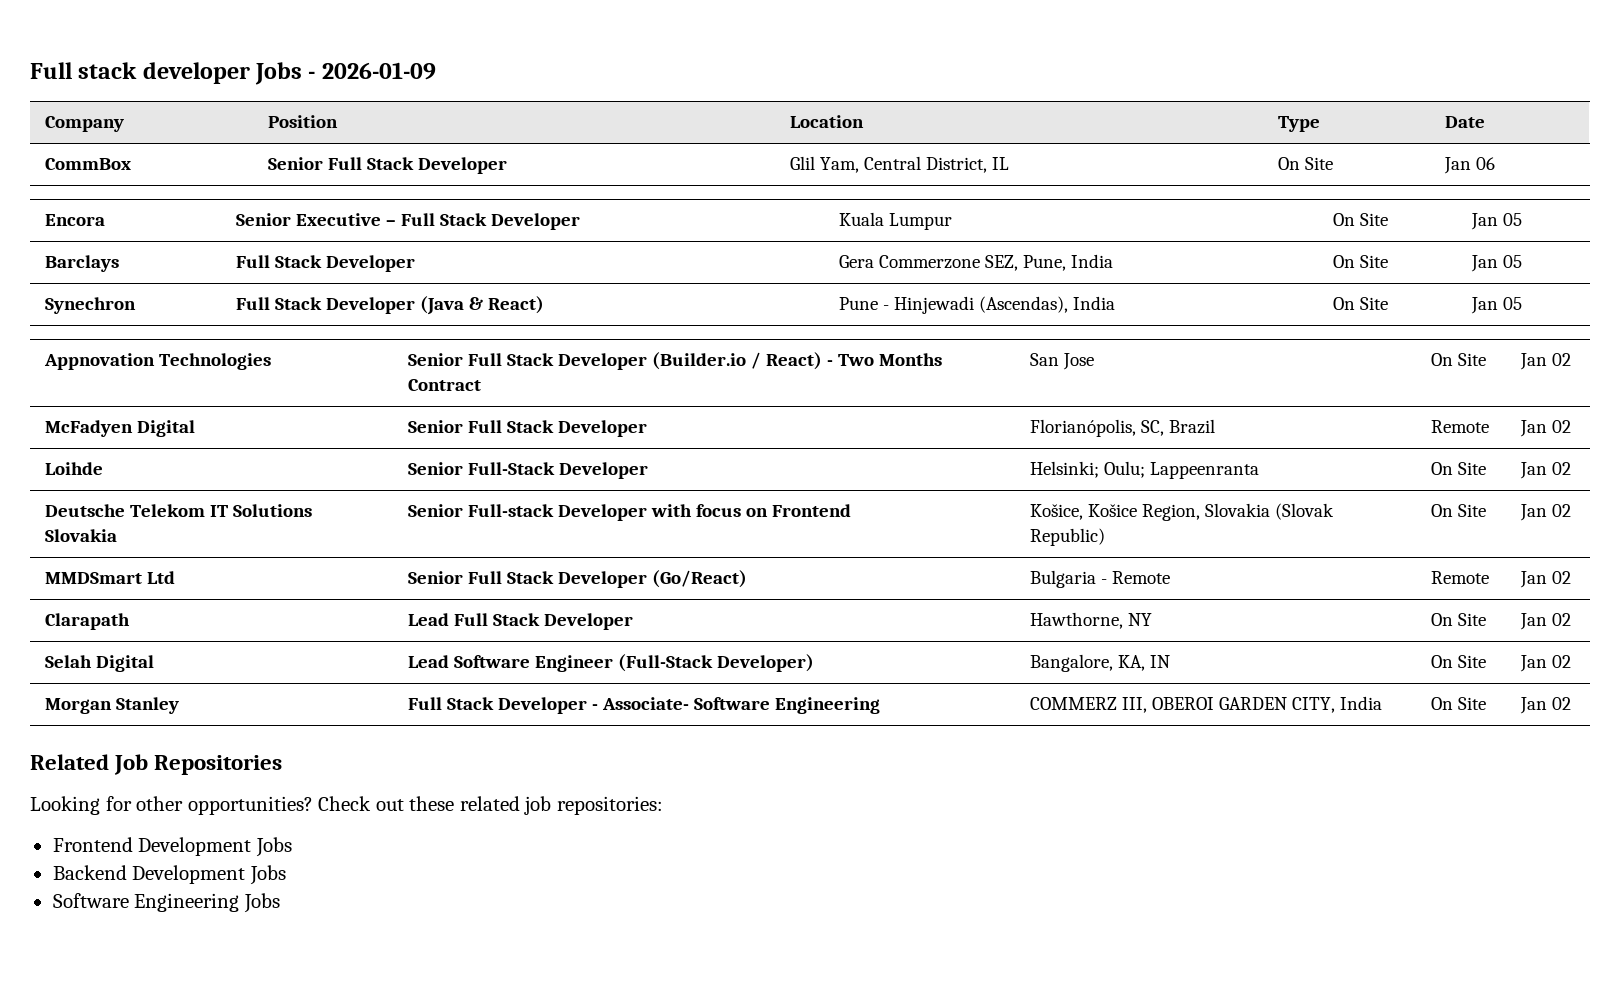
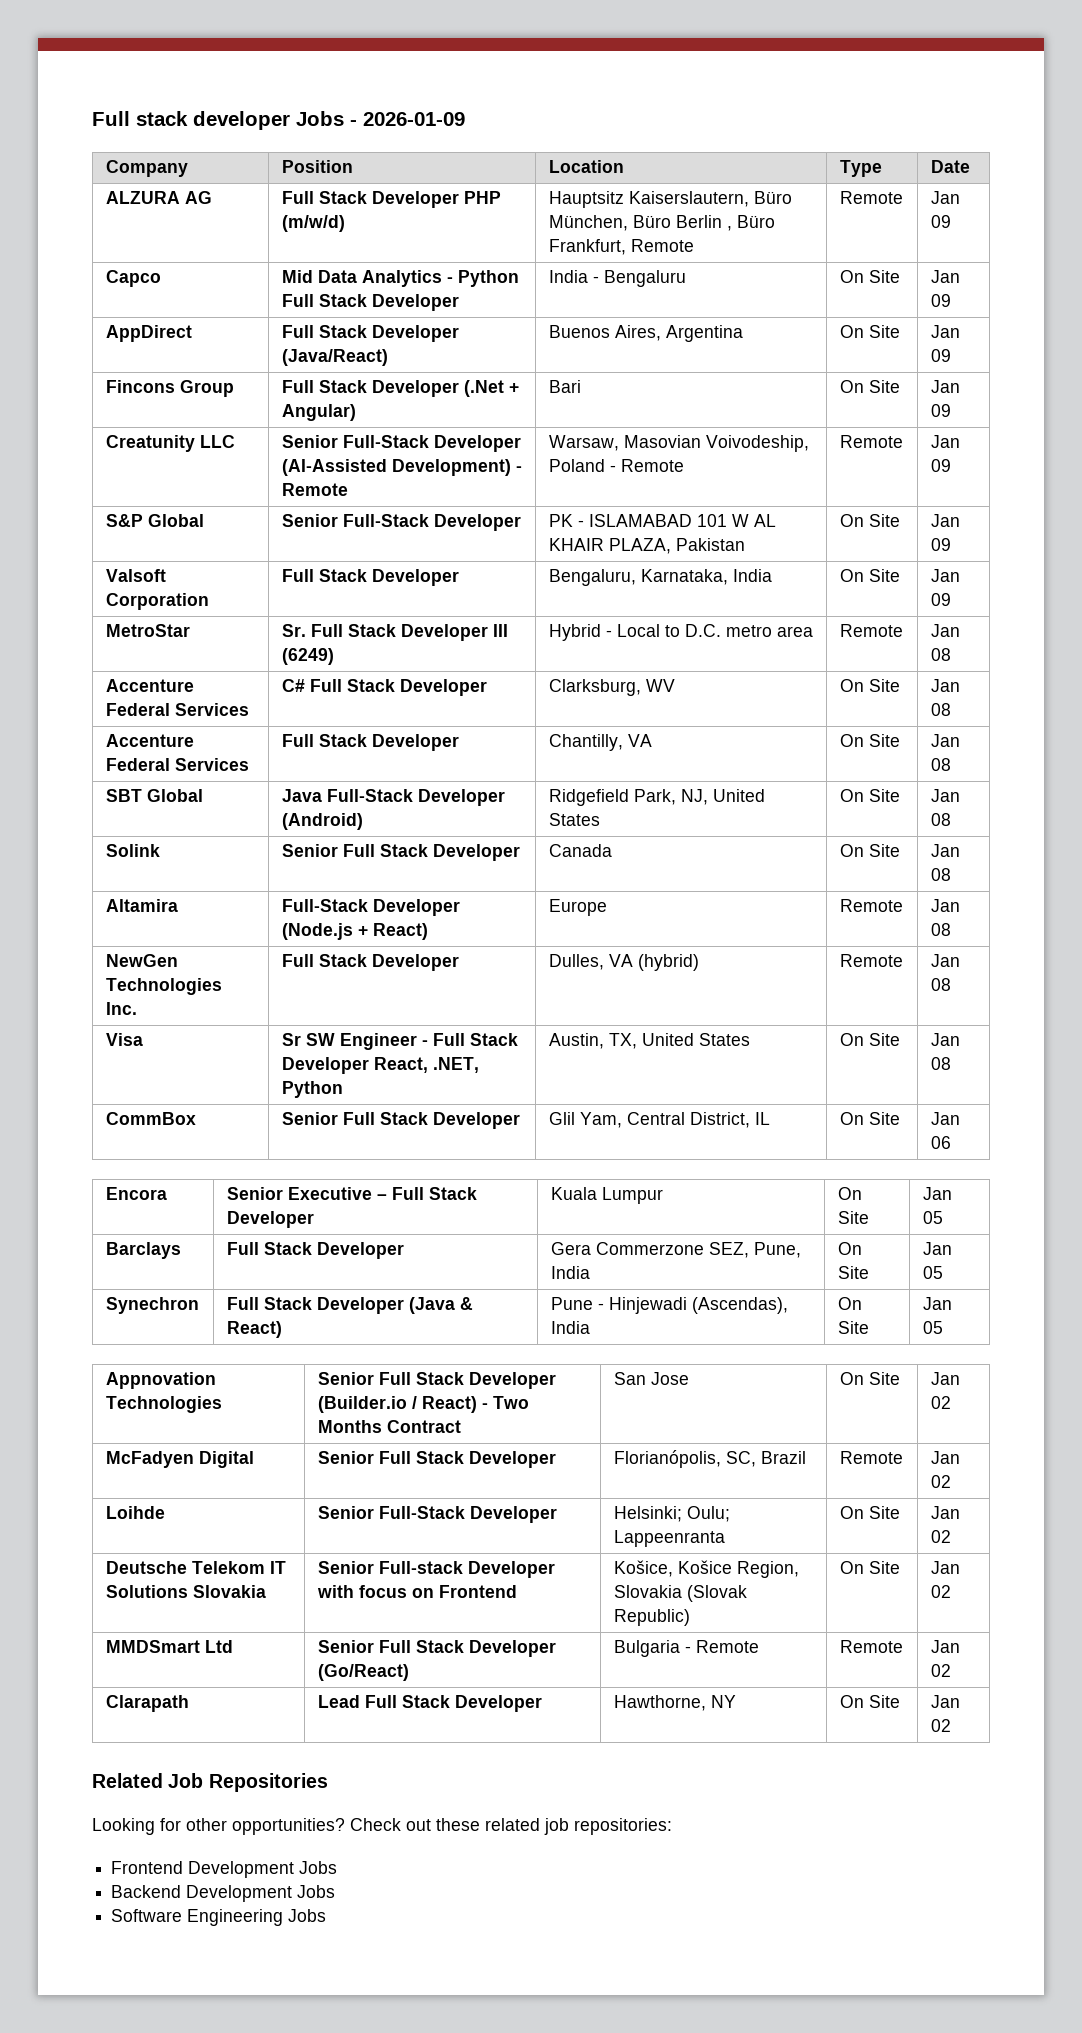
+ ALZURA AG | Full Stack Developer PHP (m/w/d) | Hauptsitz Kaiserslautern, Büro München, Büro Berlin , Büro Frankfurt, Remote | Remote | Jan 09
+ Capco | Mid Data Analytics - Python Full Stack Developer | India - Bengaluru | On Site | Jan 09
+ AppDirect | Full Stack Developer (Java/React) | Buenos Aires, Argentina | On Site | Jan 09
+ Fincons Group | Full Stack Developer (.Net + Angular) | Bari | On Site | Jan 09
+ Creatunity LLC | Senior Full-Stack Developer (AI-Assisted Development) - Remote | Warsaw, Masovian Voivodeship, Poland - Remote | Remote | Jan 09
+ S&P Global | Senior Full-Stack Developer | PK - ISLAMABAD 101 W AL KHAIR PLAZA, Pakistan | On Site | Jan 09
+ Valsoft Corporation | Full Stack Developer | Bengaluru, Karnataka, India | On Site | Jan 09
+ MetroStar | Sr. Full Stack Developer III (6249) | Hybrid - Local to D.C. metro area | Remote | Jan 08
+ Accenture Federal Services | C# Full Stack Developer | Clarksburg, WV | On Site | Jan 08
+ Accenture Federal Services | Full Stack Developer | Chantilly, VA | On Site | Jan 08
+ SBT Global | Java Full-Stack Developer (Android) | Ridgefield Park, NJ, United States | On Site | Jan 08
+ Solink | Senior Full Stack Developer | Canada | On Site | Jan 08
+ Altamira | Full-Stack Developer (Node.js + React) | Europe | Remote | Jan 08
+ NewGen Technologies Inc. | Full Stack Developer | Dulles, VA (hybrid) | Remote | Jan 08
+ Visa | Sr SW Engineer - Full Stack Developer React, .NET, Python | Austin, TX, United States | On Site | Jan 08
- Selah Digital | Lead Software Engineer (Full-Stack Developer) | Bangalore, KA, IN | On Site | Jan 02
- Morgan Stanley | Full Stack Developer - Associate- Software Engineering | COMMERZ III, OBEROI GARDEN CITY, India | On Site | Jan 02

